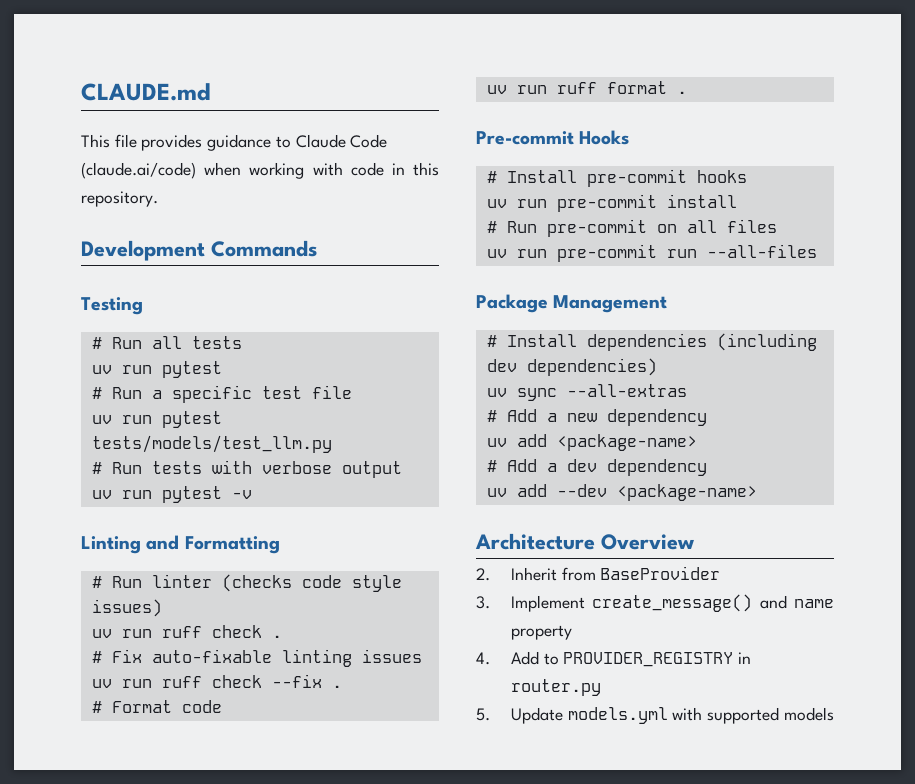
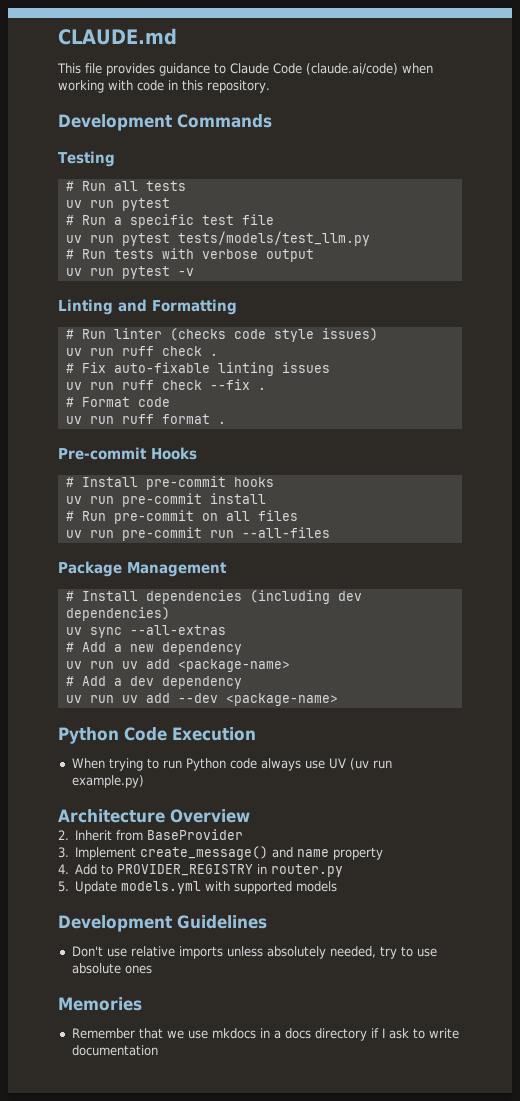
- uv add <package-name>
+ uv run uv add <package-name>
- uv add --dev <package-name>
+ uv run uv add --dev <package-name>
+ Python Code Execution
+ When trying to run Python code always use UV (uv run example.py)
+ Development Guidelines
+ Don't use relative imports unless absolutely needed, try to use absolute ones
+ Memories
+ Remember that we use mkdocs in a docs directory if I ask to write documentation

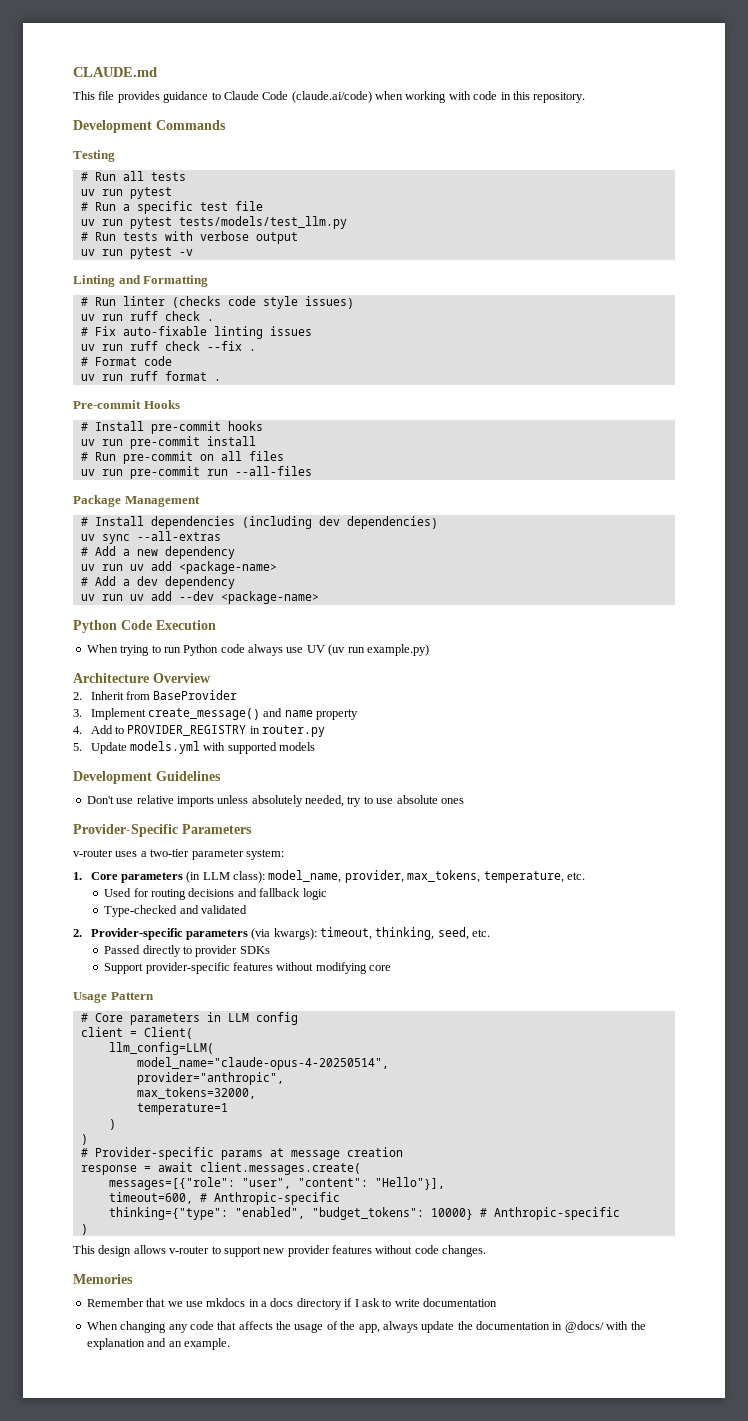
+ Provider-Specific Parameters
+ v-router uses a two-tier parameter system:
+ 1. Core parameters (in LLM class): model_name, provider, max_tokens, temperature, etc.
+ Used for routing decisions and fallback logic
+ Type-checked and validated
+ 2. Provider-specific parameters (via kwargs): timeout, thinking, seed, etc.
+ Passed directly to provider SDKs
+ Support provider-specific features without modifying core
+ Usage Pattern
+ # Core parameters in LLM config
+ client = Client(
+ llm_config=LLM(
+ model_name="claude-opus-4-20250514",
+ provider="anthropic",
+ max_tokens=32000,
+ temperature=1
+ )
+ )
+ # Provider-specific params at message creation
+ response = await client.messages.create(
+ messages=[{"role": "user", "content": "Hello"}],
+ timeout=600, # Anthropic-specific
+ thinking={"type": "enabled", "budget_tokens": 10000} # Anthropic-specific
+ )
+ This design allows v-router to support new provider features without code changes.
+ When changing any code that affects the usage of the app, always update the documentation in @docs/ with the explanation and an example.

